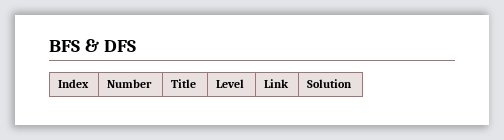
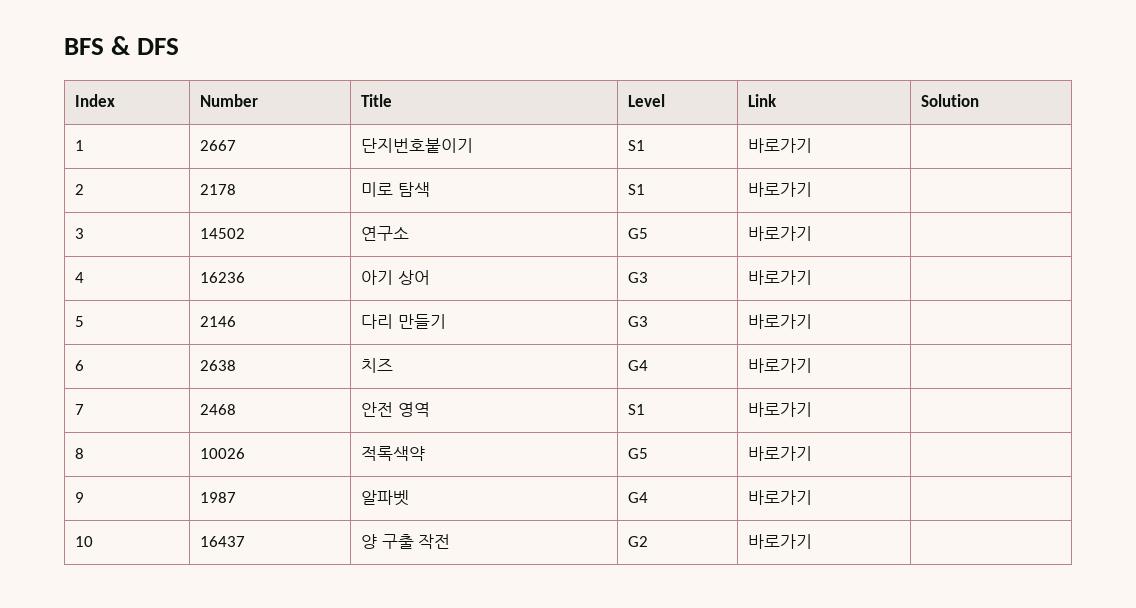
+ 1 | 2667 | 단지번호붙이기 | S1 | 바로가기 |
+ 2 | 2178 | 미로 탐색 | S1 | 바로가기 |
+ 3 | 14502 | 연구소 | G5 | 바로가기 |
+ 4 | 16236 | 아기 상어 | G3 | 바로가기 |
+ 5 | 2146 | 다리 만들기 | G3 | 바로가기 |
+ 6 | 2638 | 치즈 | G4 | 바로가기 |
+ 7 | 2468 | 안전 영역 | S1 | 바로가기 |
+ 8 | 10026 | 적록색약 | G5 | 바로가기 |
+ 9 | 1987 | 알파벳 | G4 | 바로가기 |
+ 10 | 16437 | 양 구출 작전 | G2 | 바로가기 |

